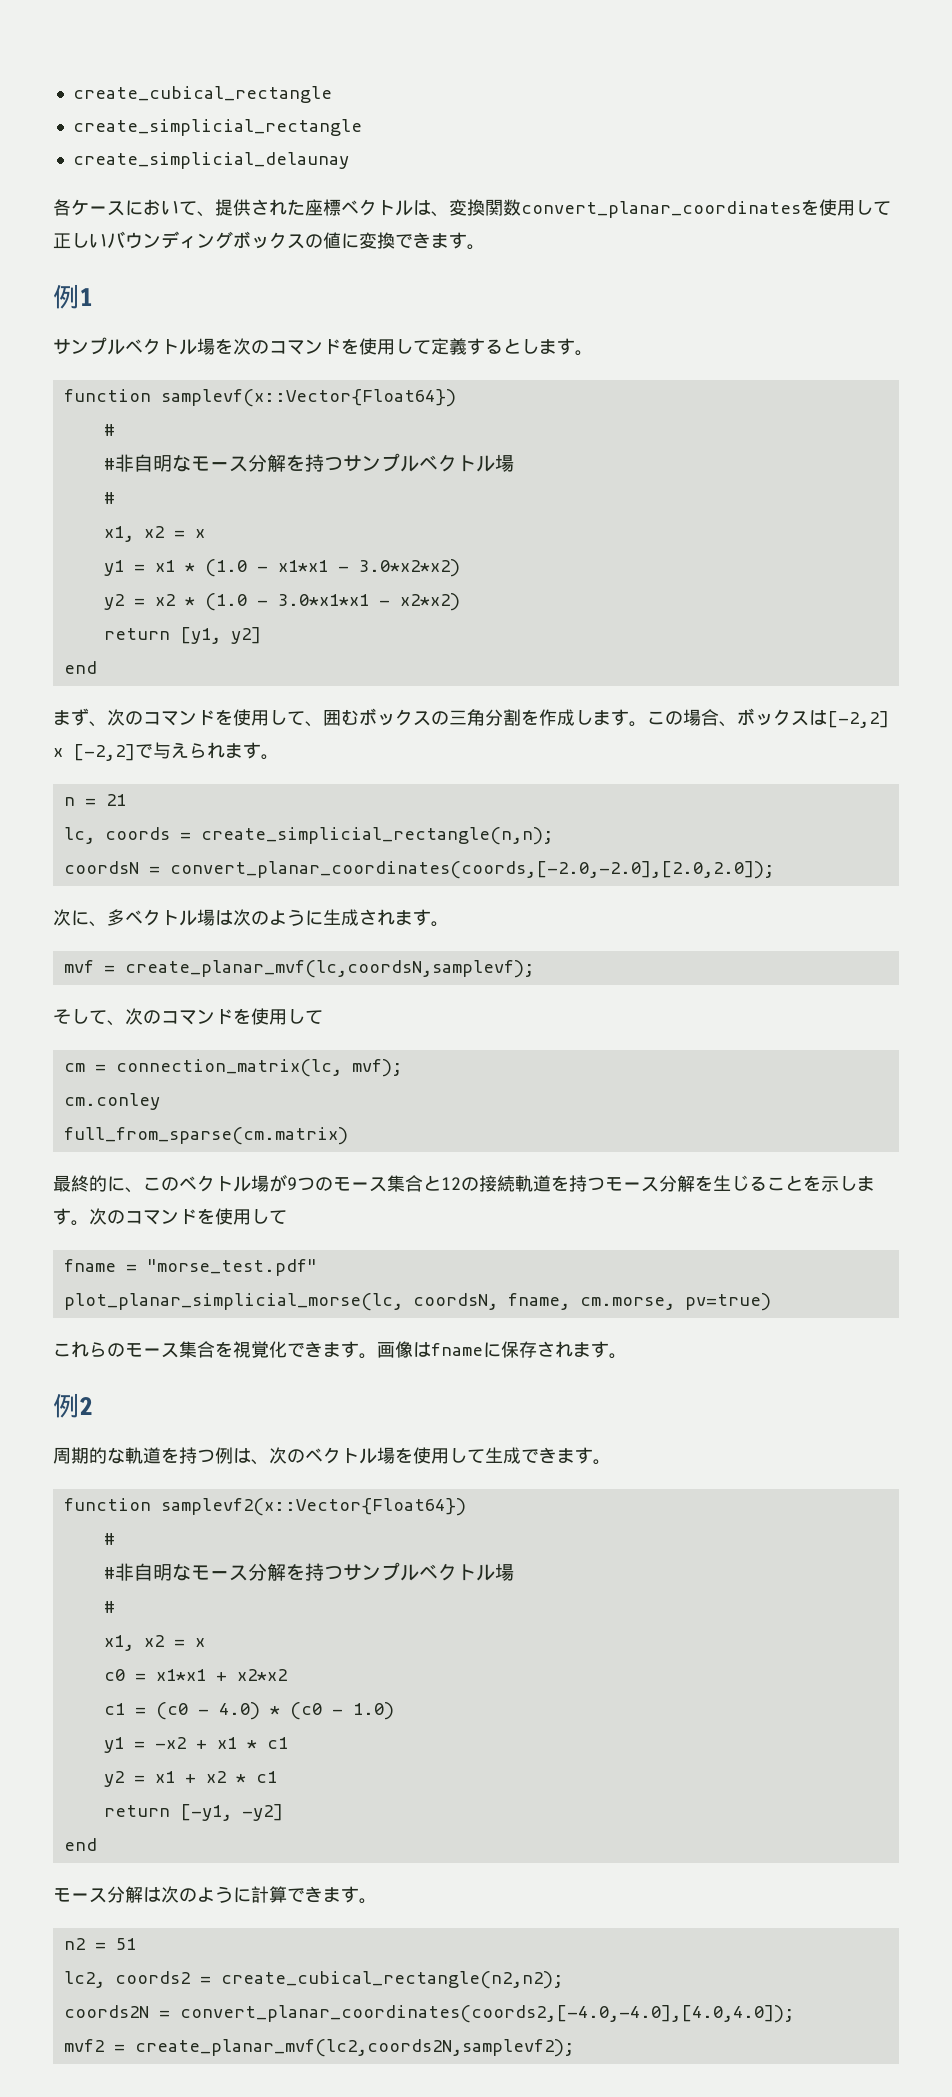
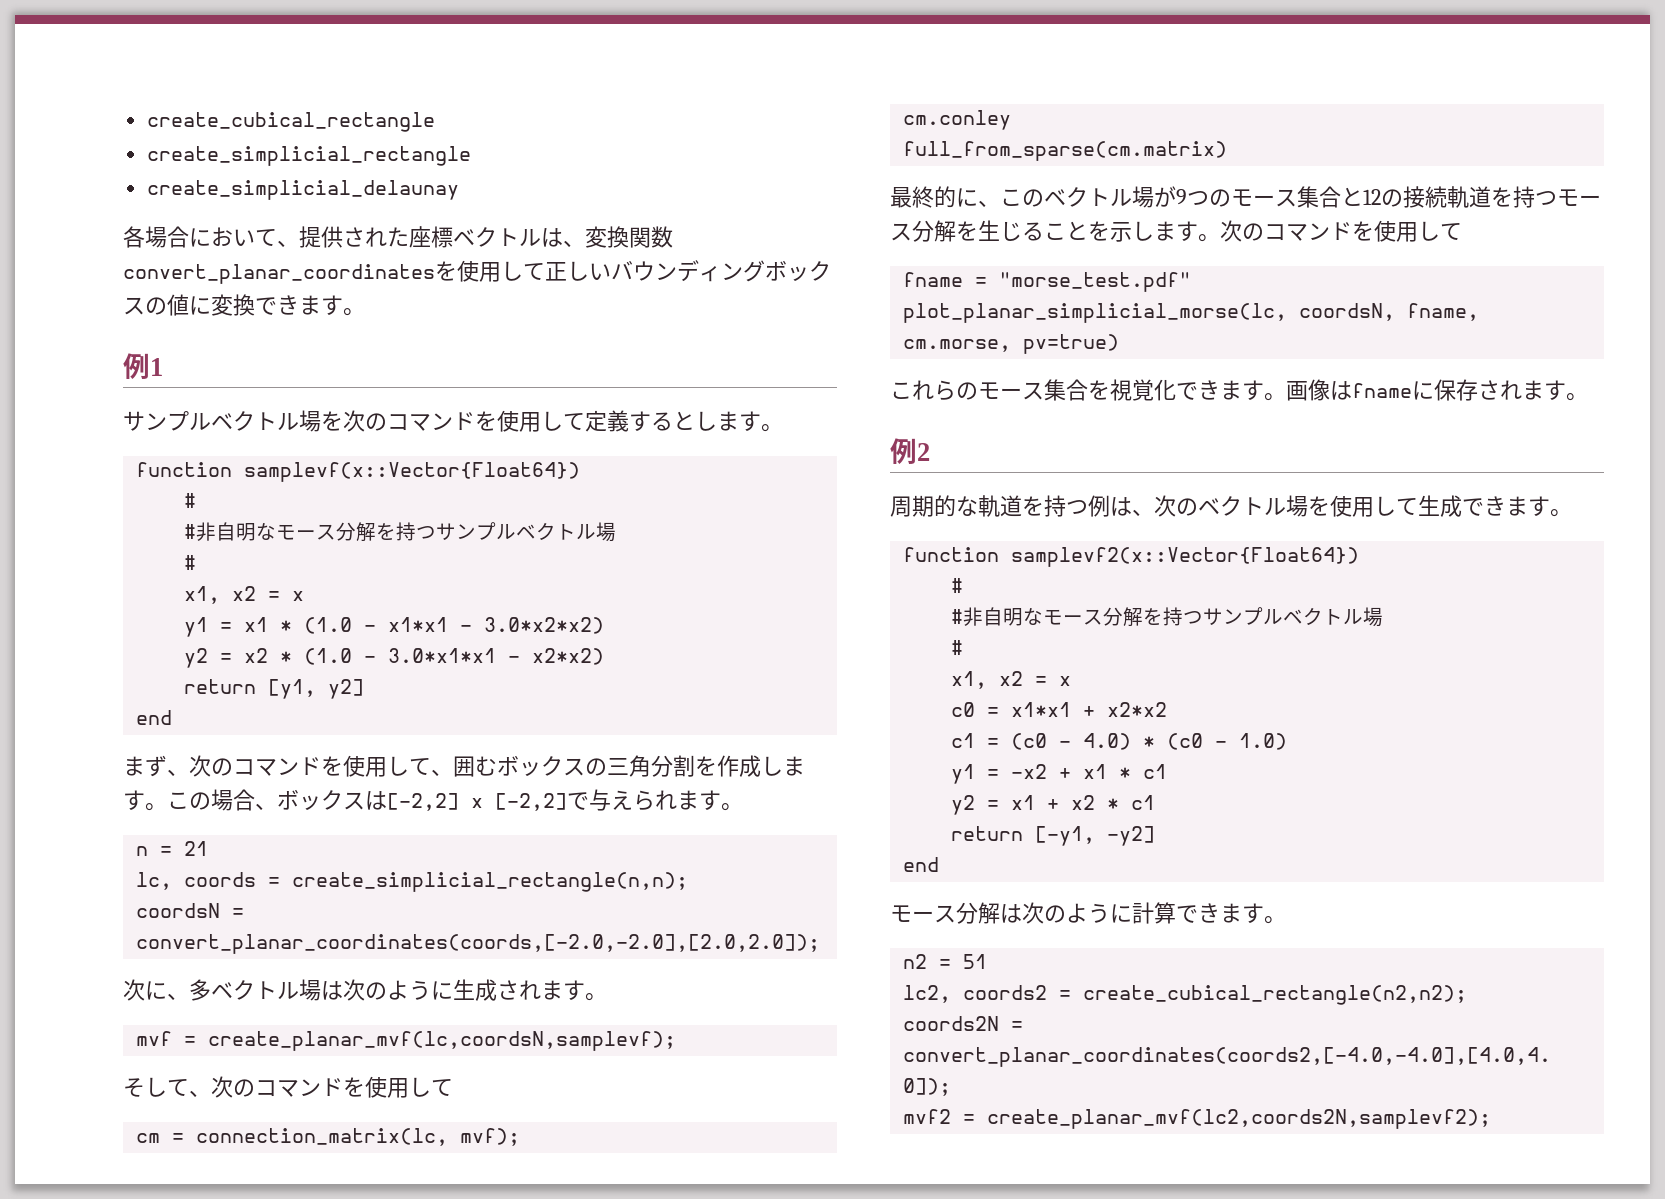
- 各ケースにおいて、提供された座標ベクトルは、変換関数convert_planar_coordinatesを使用して正しいバウンディングボックスの値に変換できます。
+ 各場合において、提供された座標ベクトルは、変換関数convert_planar_coordinatesを使用して正しいバウンディングボックスの値に変換できます。

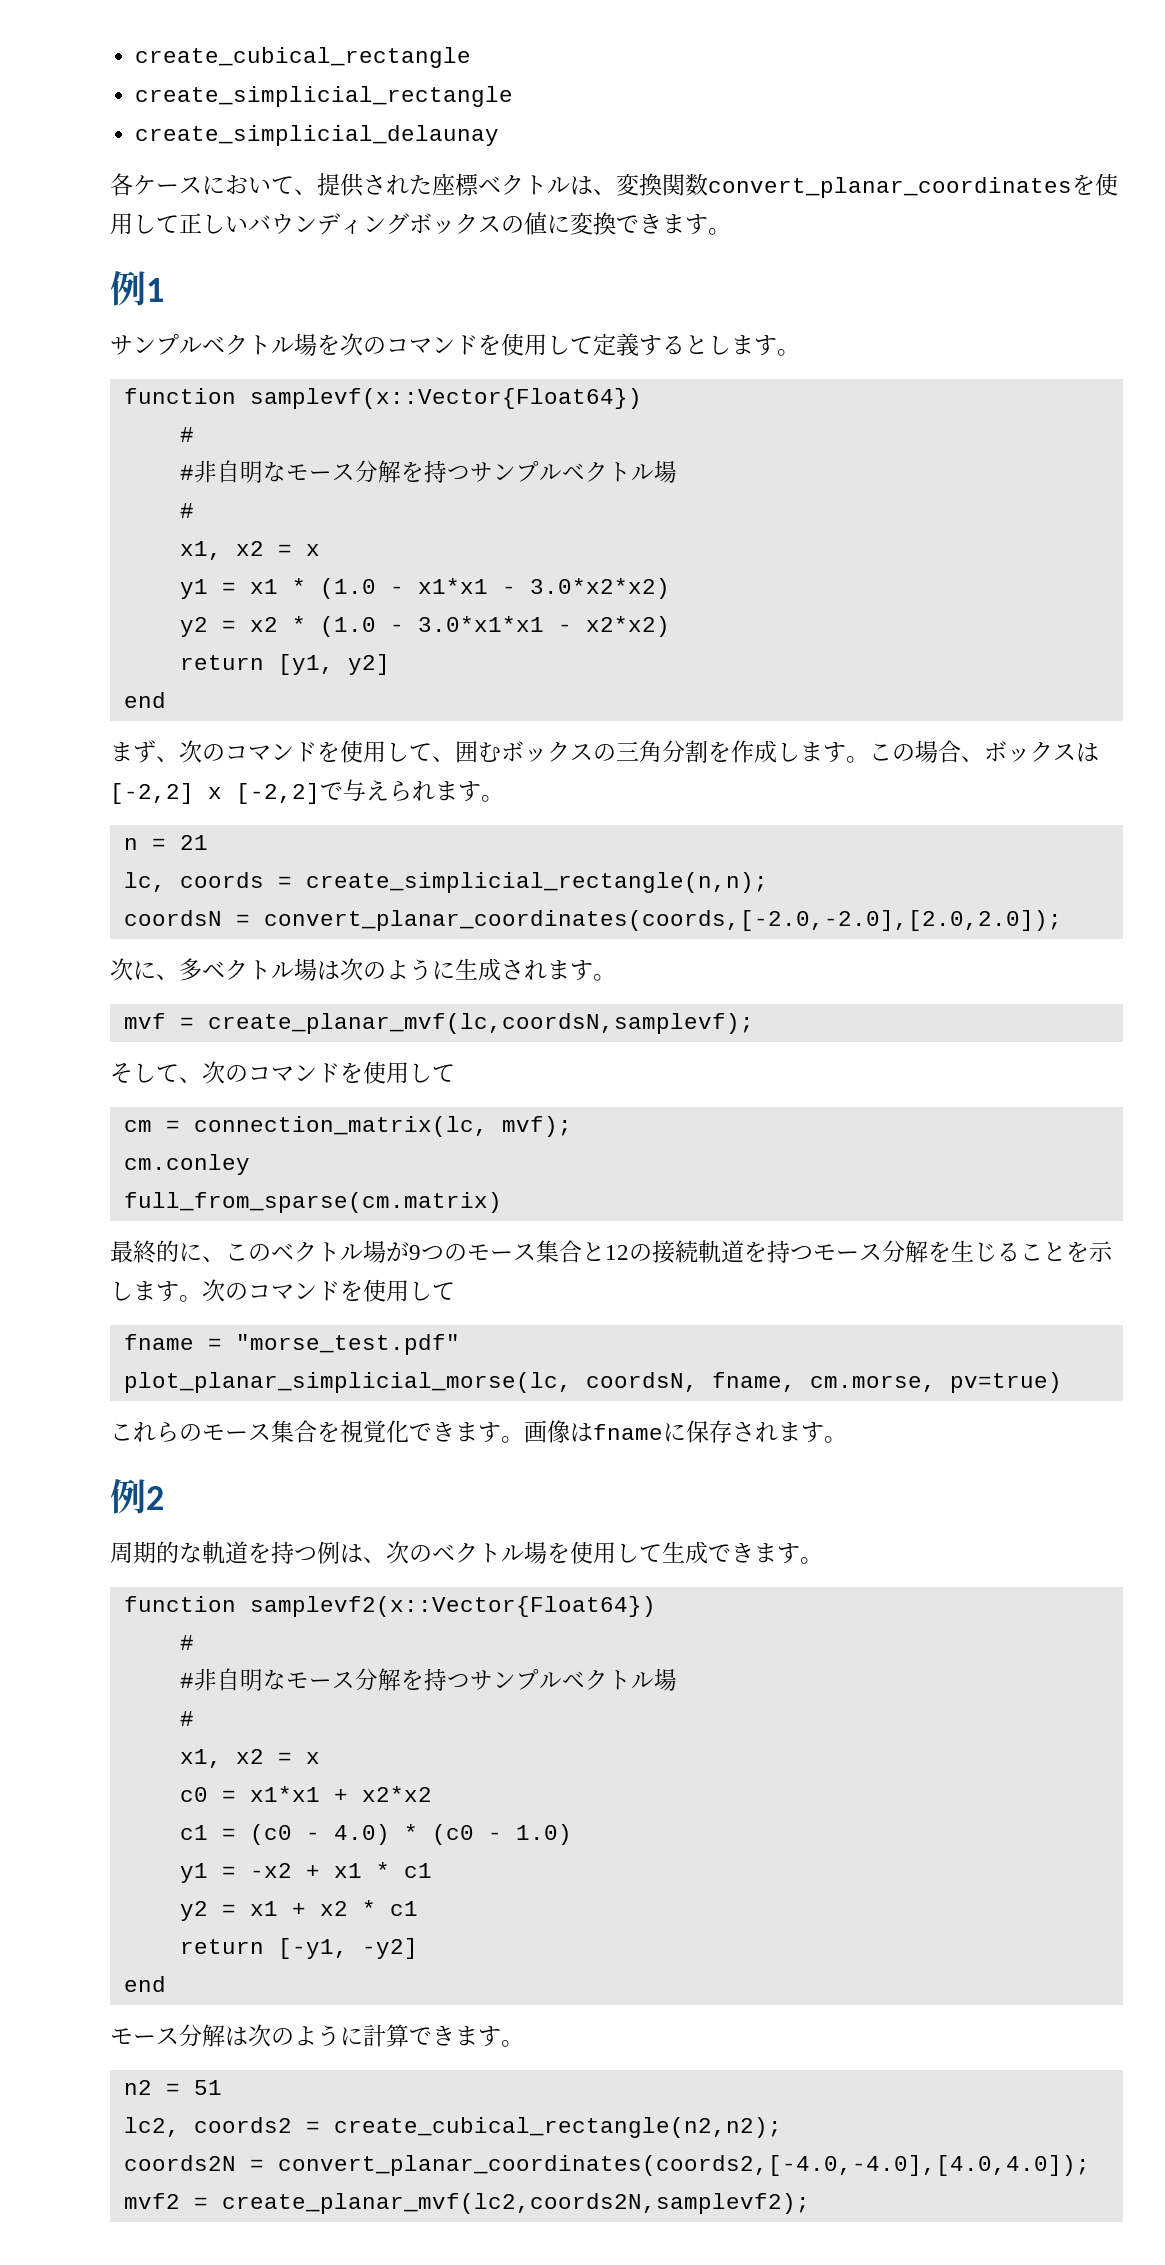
- 各場合において、提供された座標ベクトルは、変換関数convert_planar_coordinatesを使用して正しいバウンディングボックスの値に変換できます。
+ 各ケースにおいて、提供された座標ベクトルは、変換関数convert_planar_coordinatesを使用して正しいバウンディングボックスの値に変換できます。

